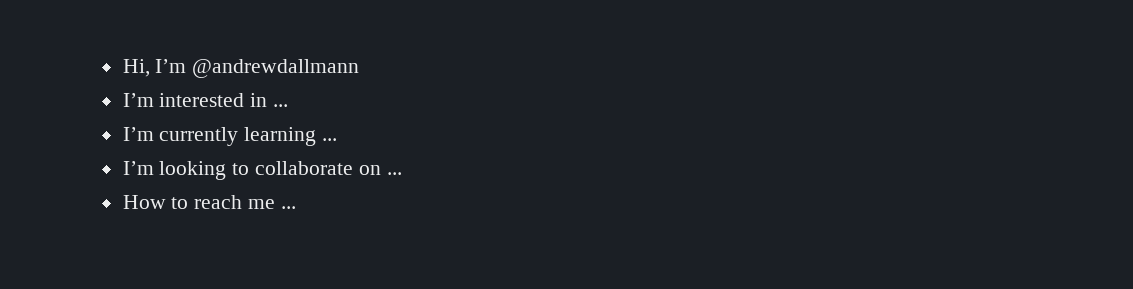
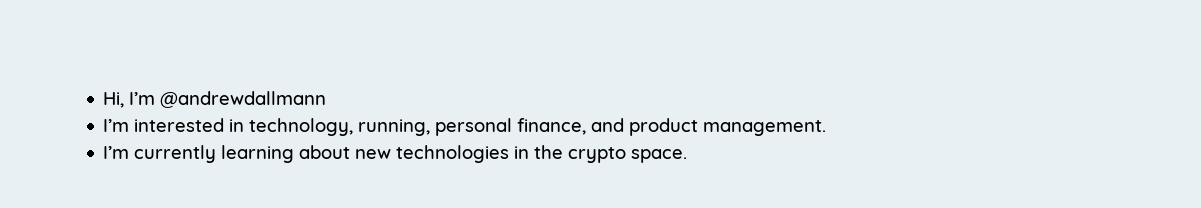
- I’m interested in ...
- I’m currently learning ...
- I’m looking to collaborate on ...
- How to reach me ...
+ I’m interested in technology, running, personal finance, and product management.
+ I’m currently learning about new technologies in the crypto space.

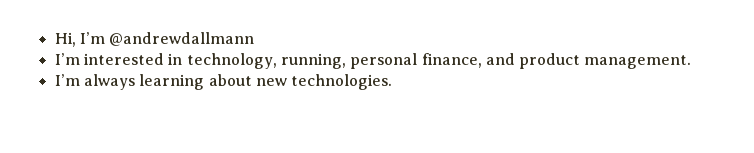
- I’m currently learning about new technologies in the crypto space.
+ I’m always learning about new technologies.

